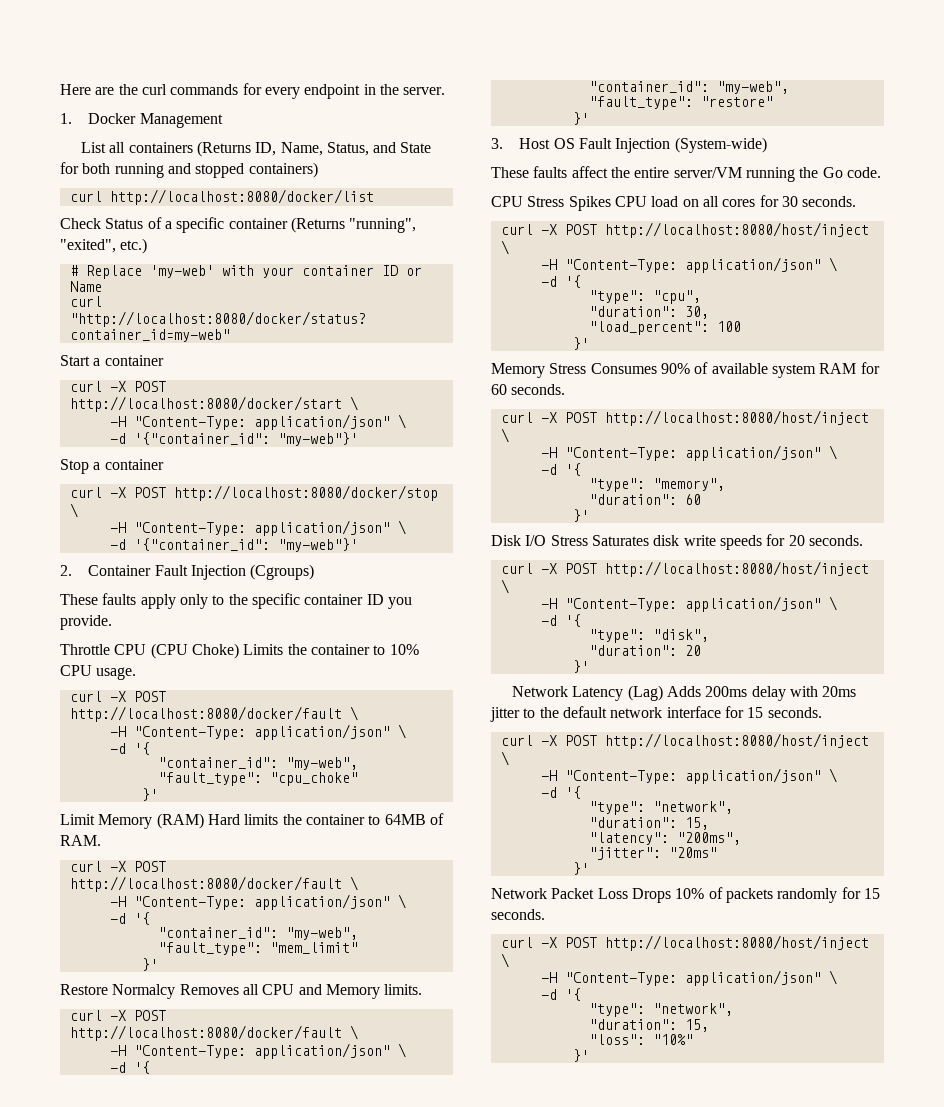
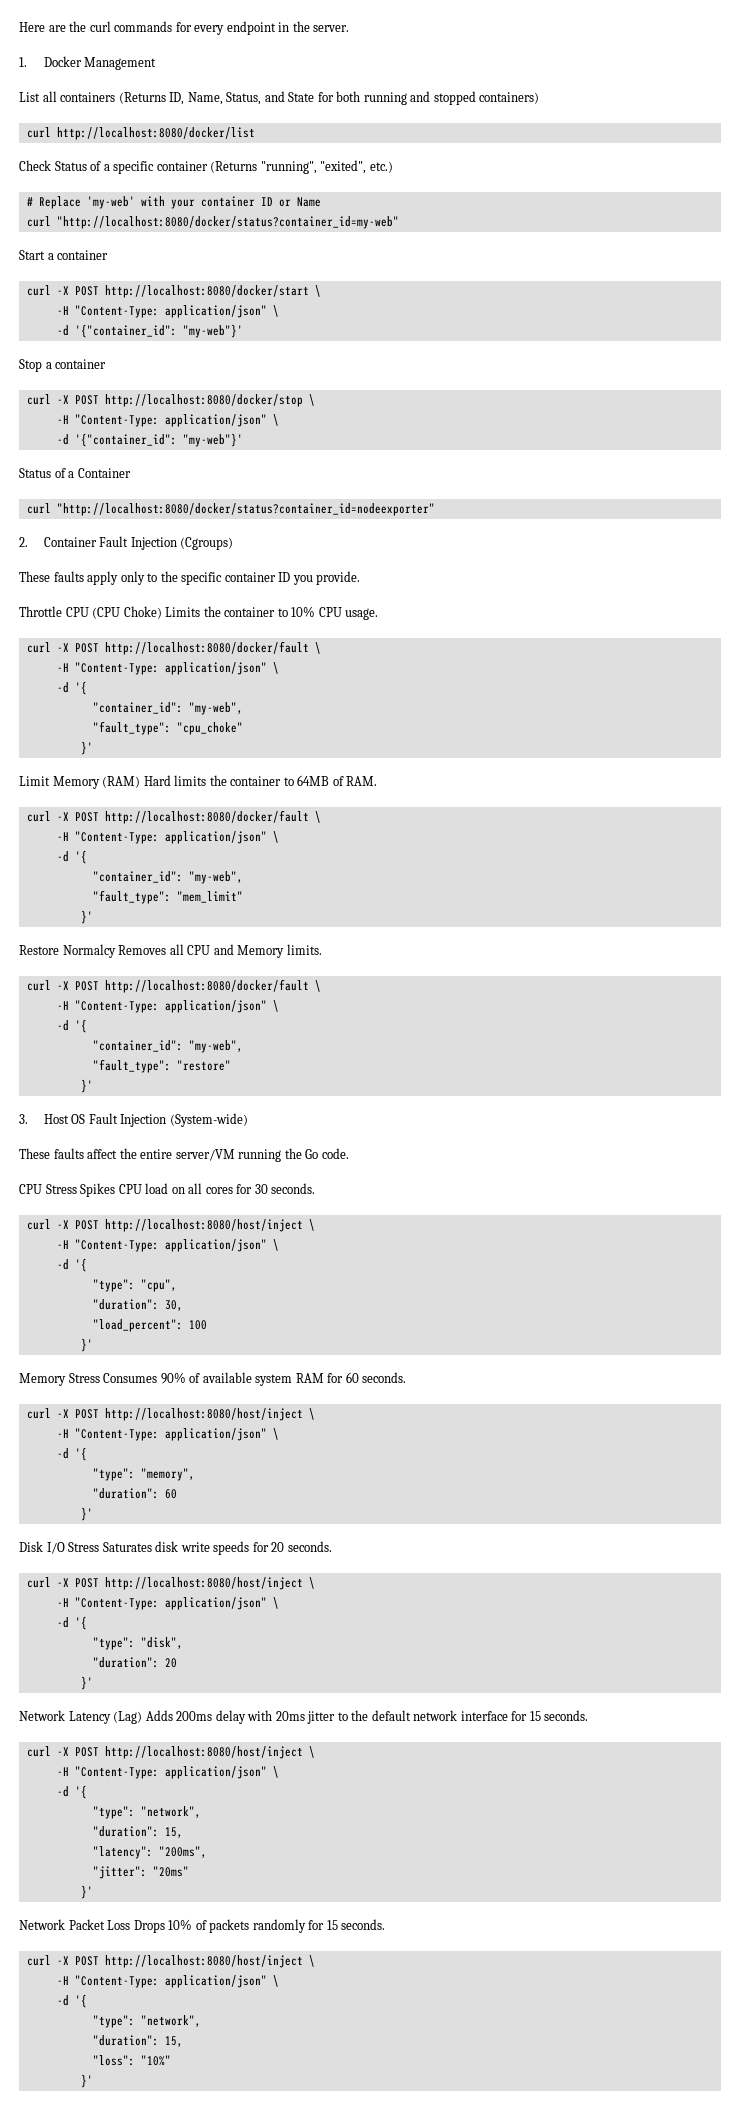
+ Status of a Container
+ curl "http://localhost:8080/docker/status?container_id=nodeexporter"

